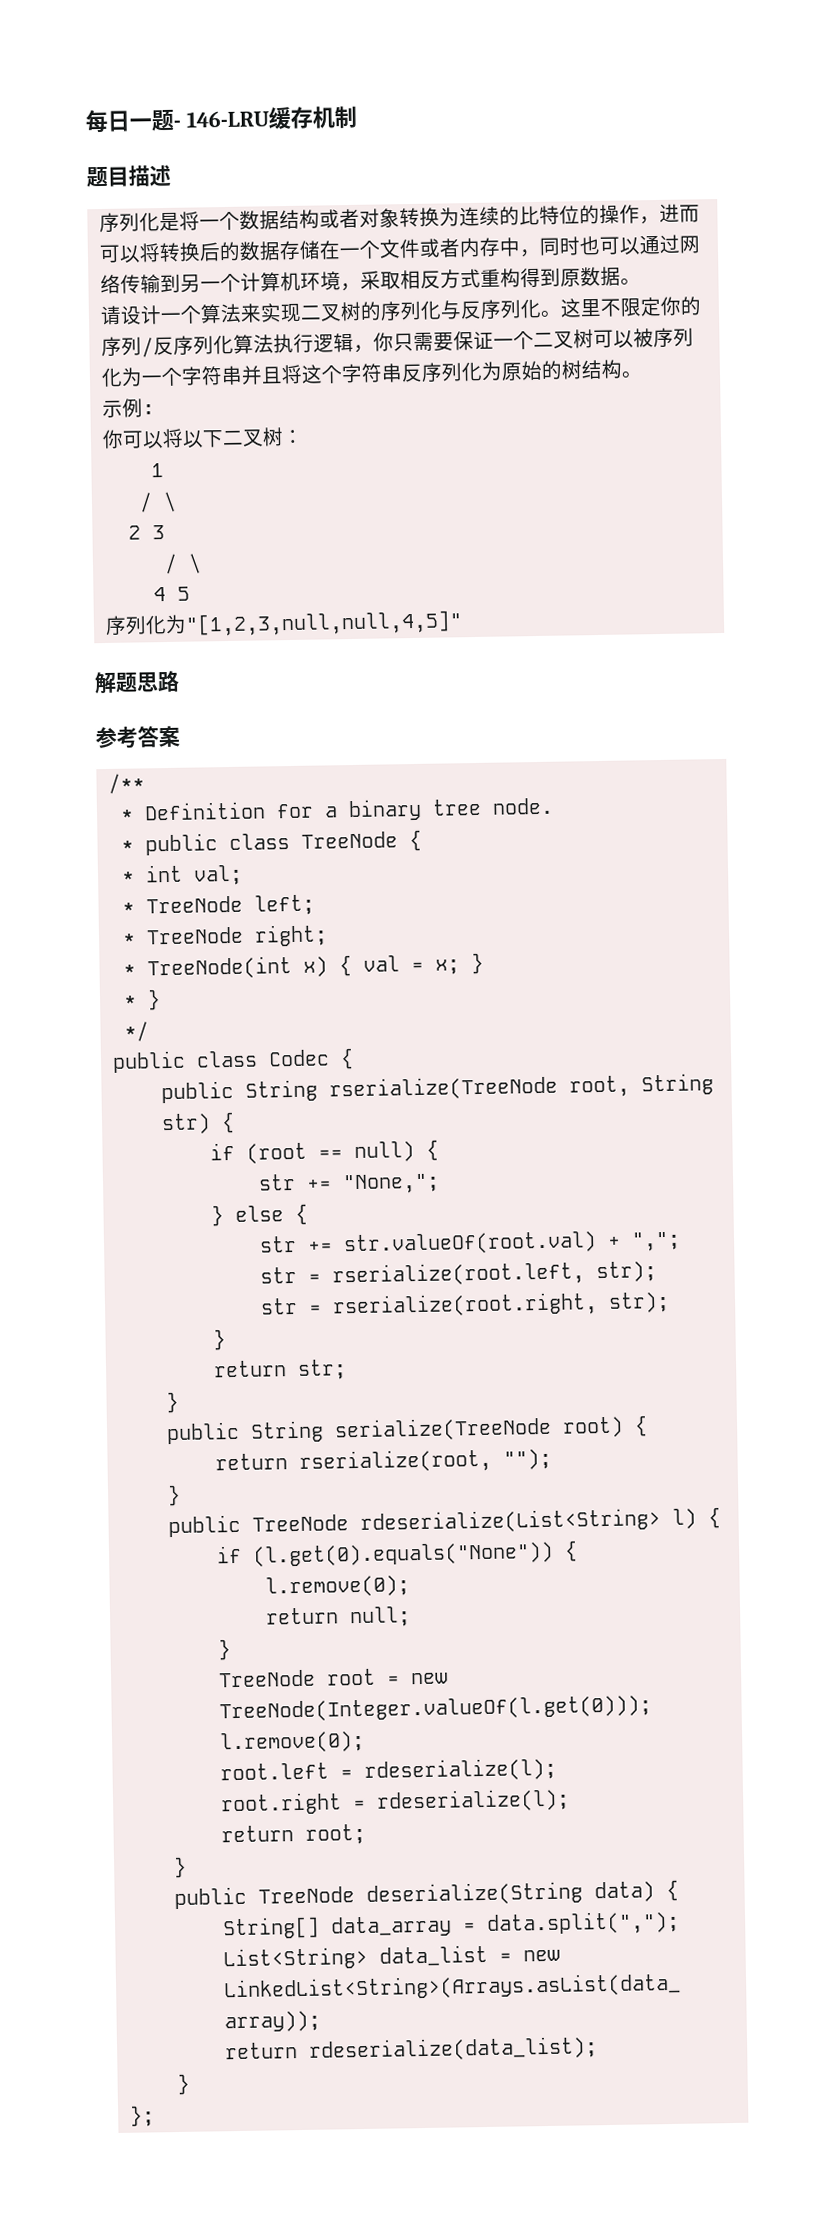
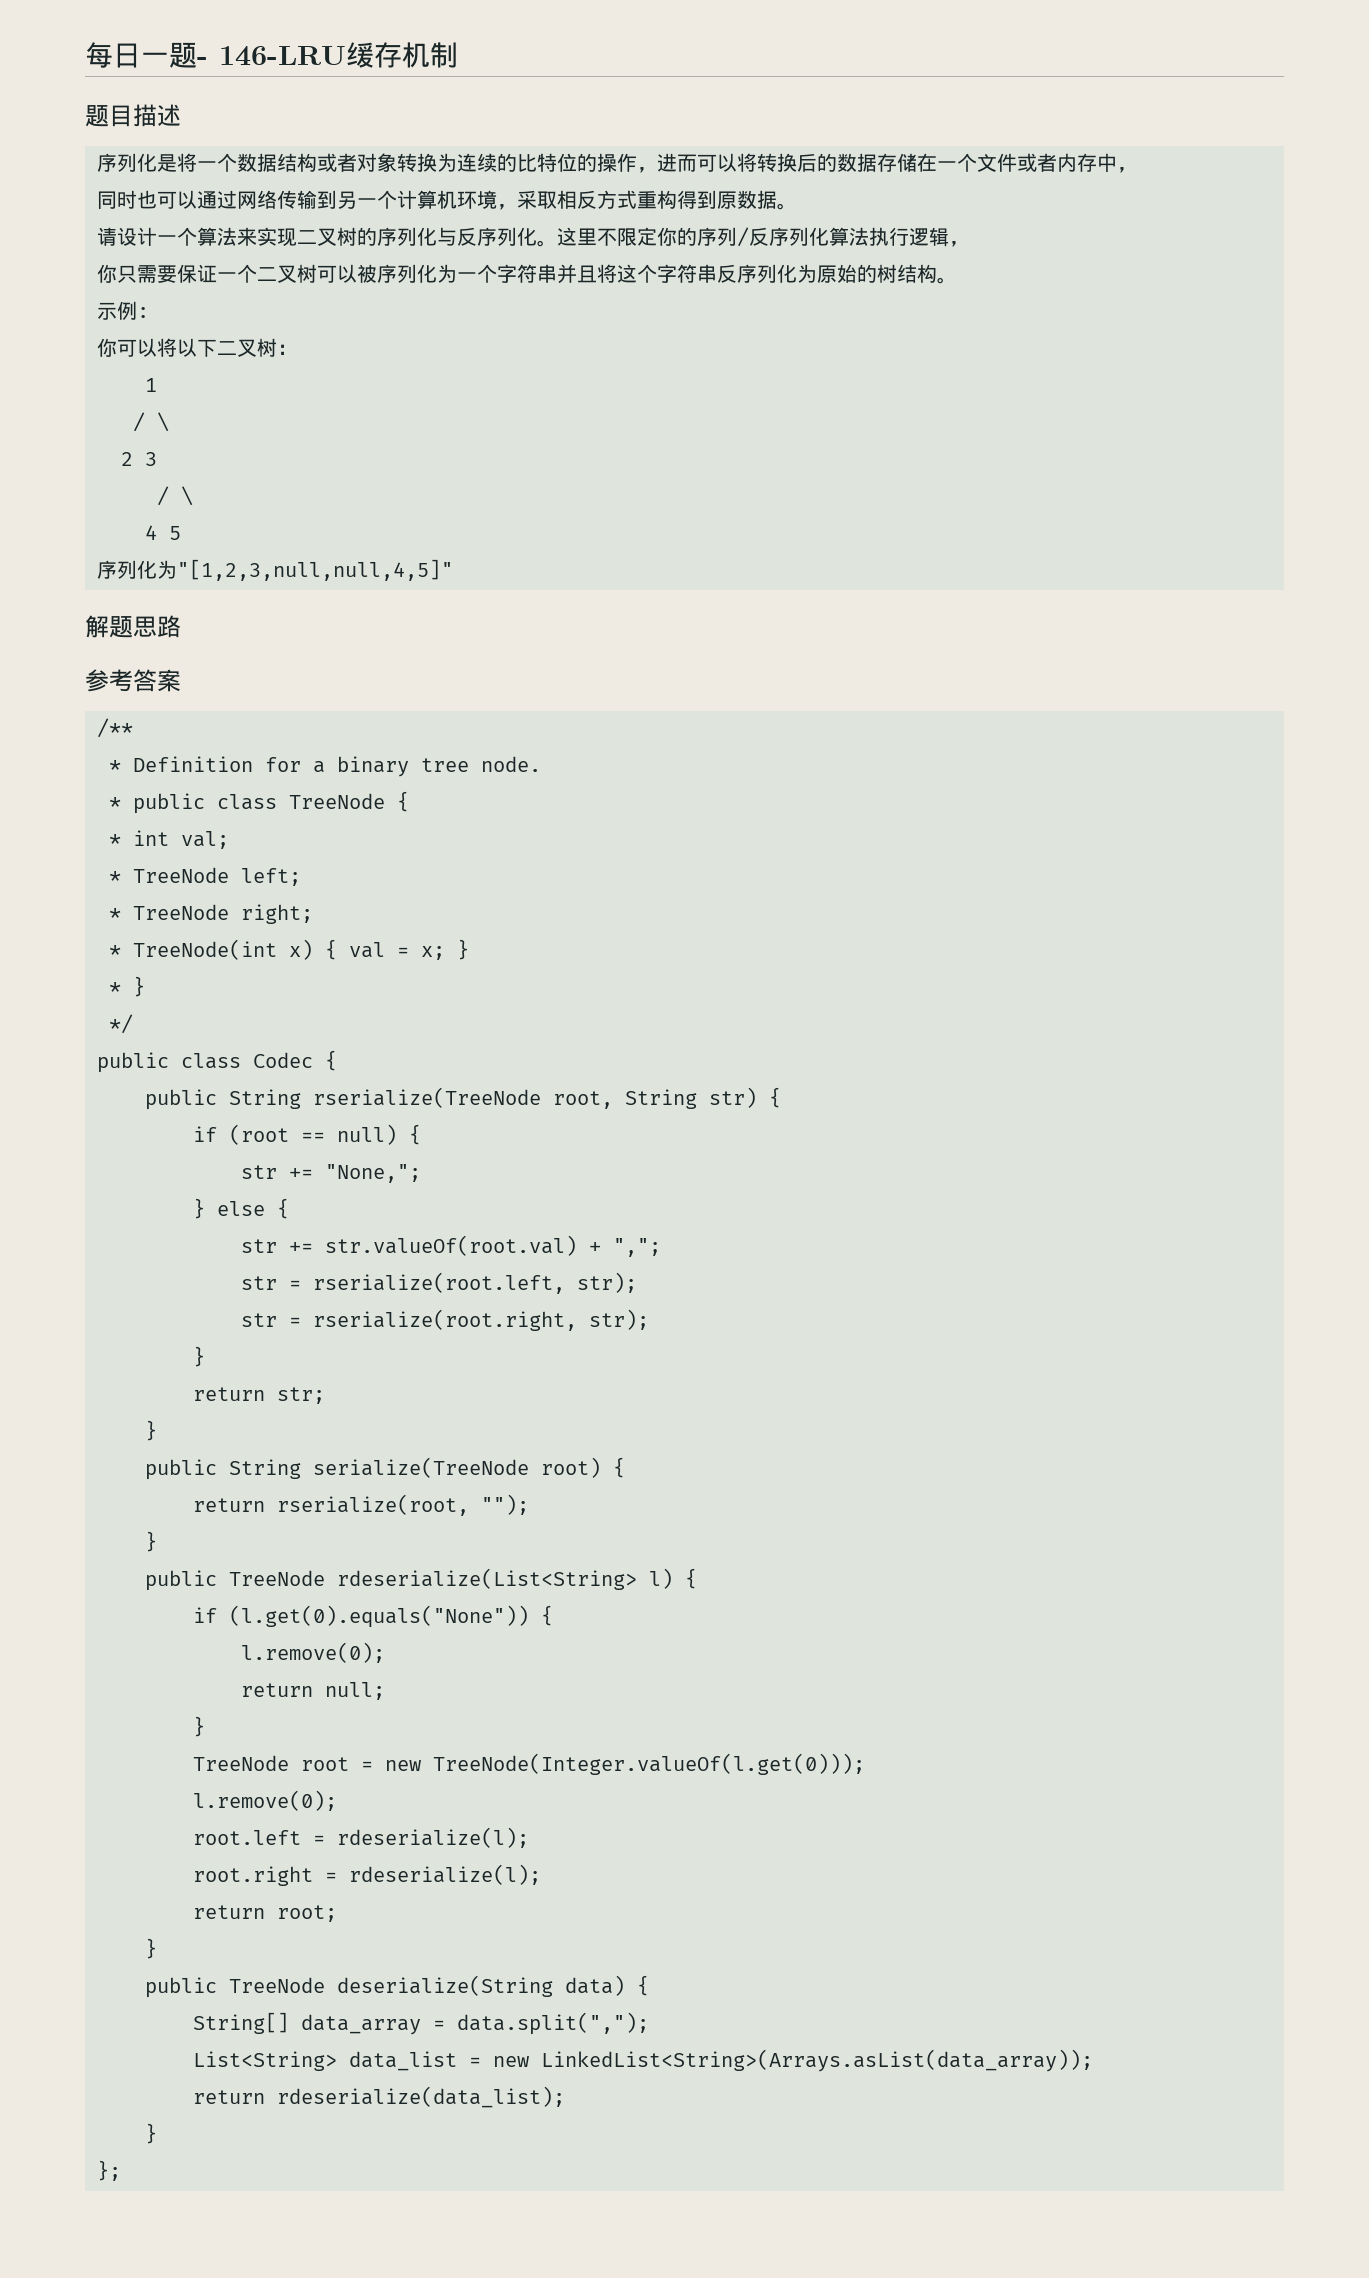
- 序列化是将一个数据结构或者对象转换为连续的比特位的操作，进而可以将转换后的数据存储在一个文件或者内存中，同时也可以通过网络传输到另一个计算机环境，采取相反方式重构得到原数据。
+ 序列化是将一个数据结构或者对象转换为连续的比特位的操作，进而可以将转换后的数据存储在一个文件或者内存中，
+ 同时也可以通过网络传输到另一个计算机环境，采取相反方式重构得到原数据。
- 这里不限定你的序列/反序列化算法执行逻辑，你只需要保证一个二叉树可以被序列化为一个字符串并且将这个字符串反序列化为原始的树结构。
+ 这里不限定你的序列/反序列化算法执行逻辑，
+ 你只需要保证一个二叉树可以被序列化为一个字符串并且将这个字符串反序列化为原始的树结构。

